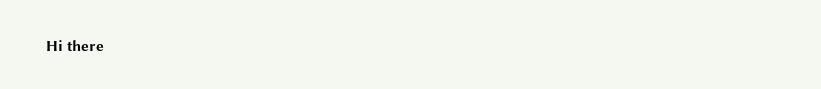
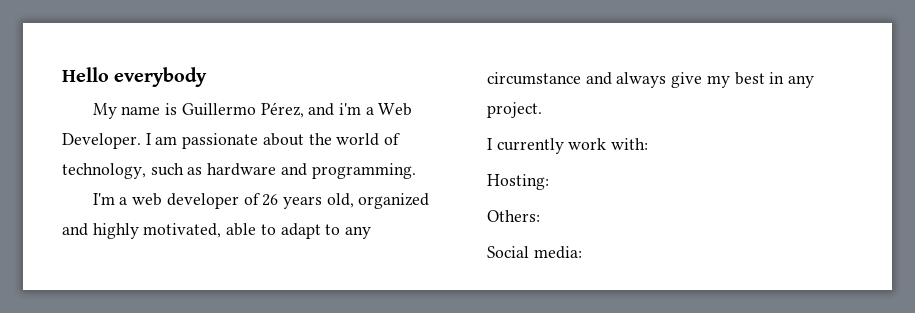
- Hi there
+ Hello everybody
+ My name is Guillermo Pérez, and i'm a Web Developer. I am passionate about the world of technology, such as hardware and programming.
+ I'm a web developer of 26 years old, organized and highly motivated, able to adapt to any circumstance and always give my best in any project.
+ I currently work with:
+ Hosting:
+ Others:
+ Social media:

